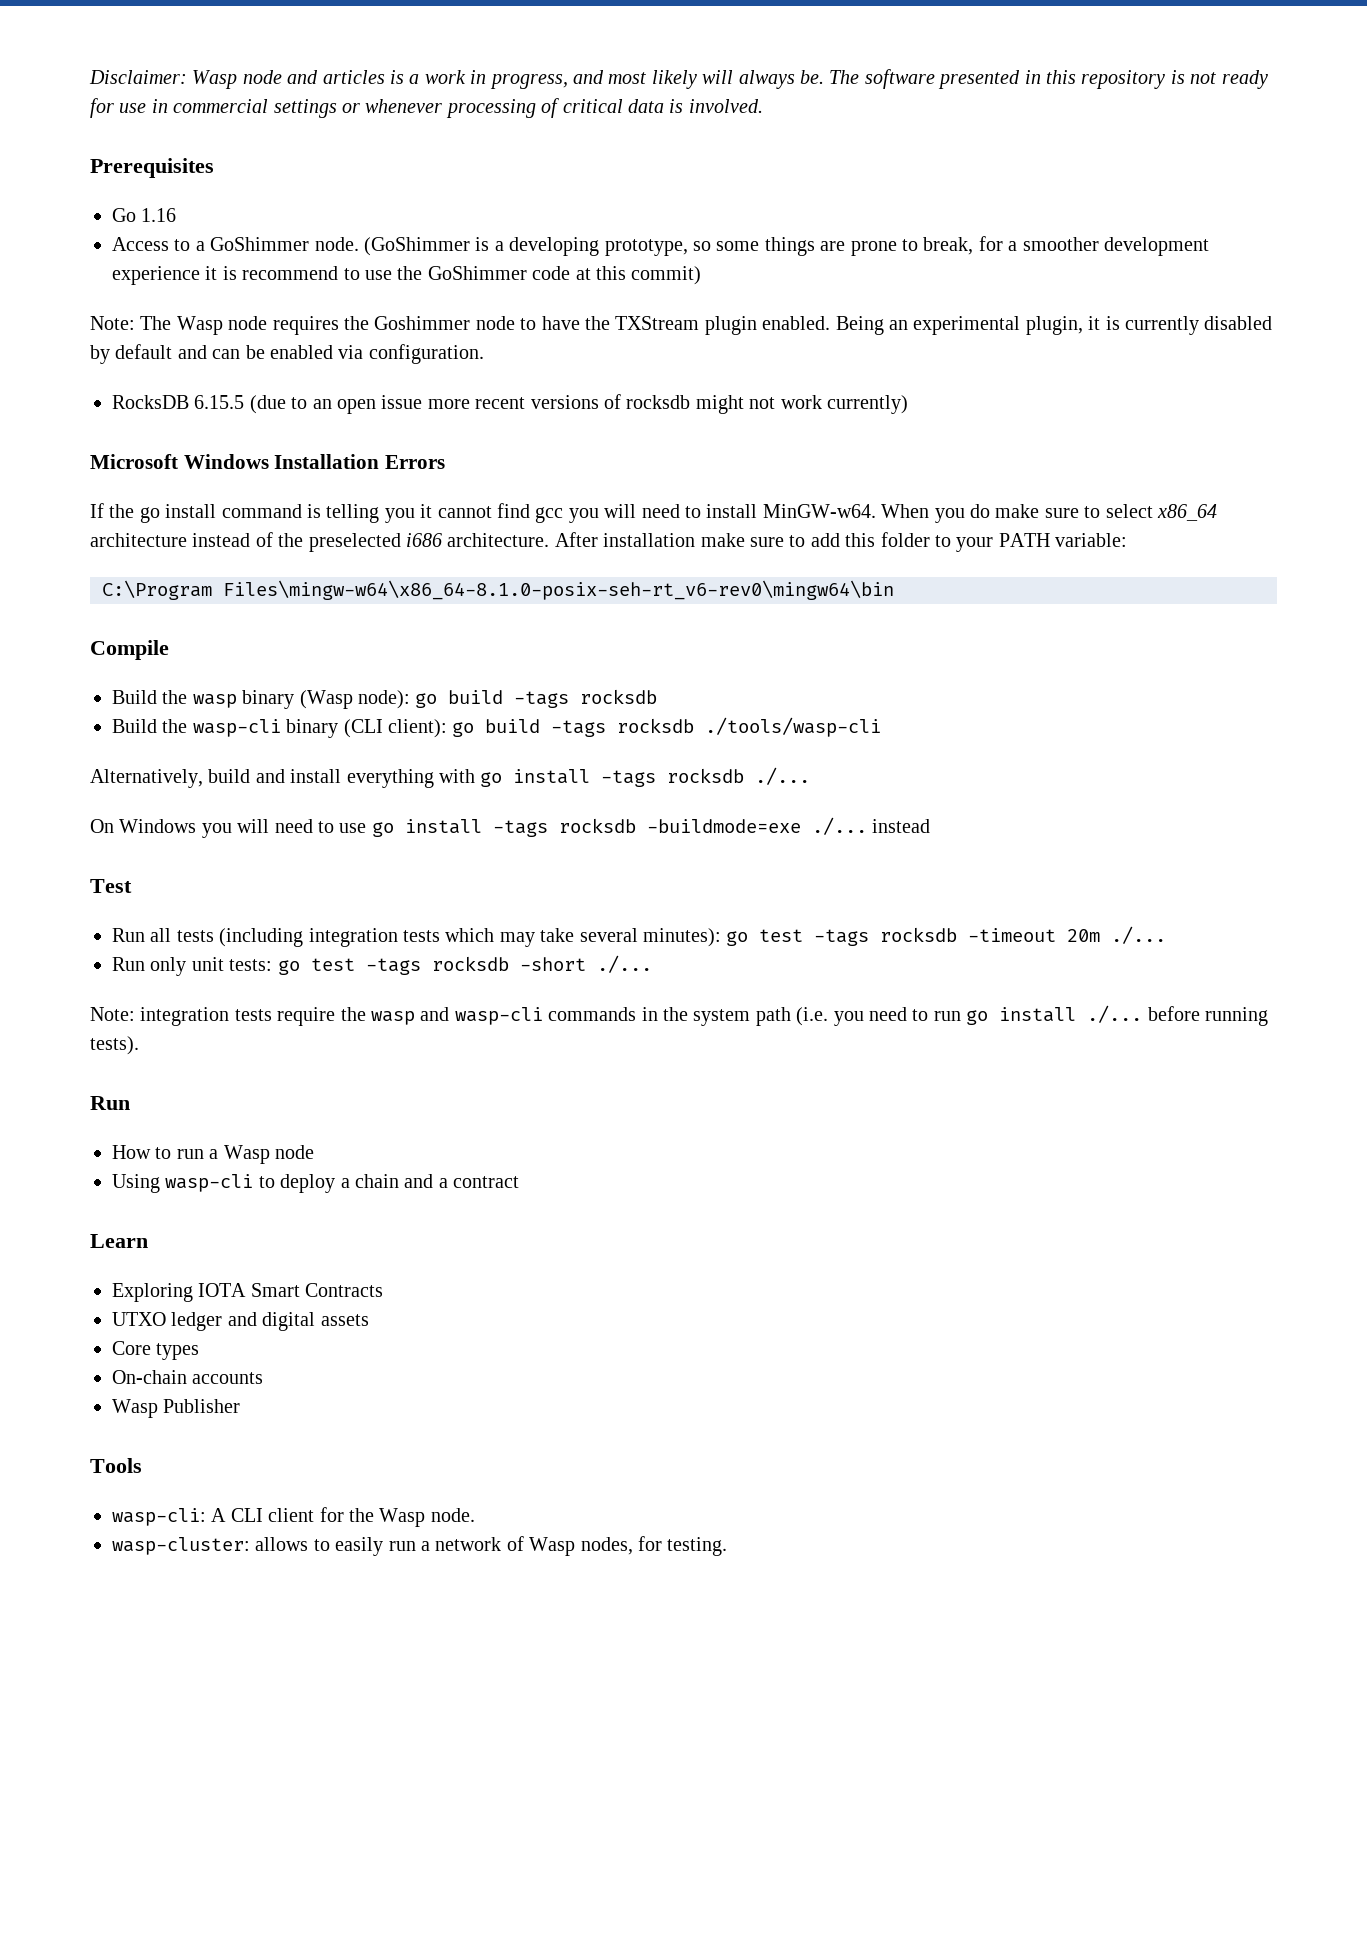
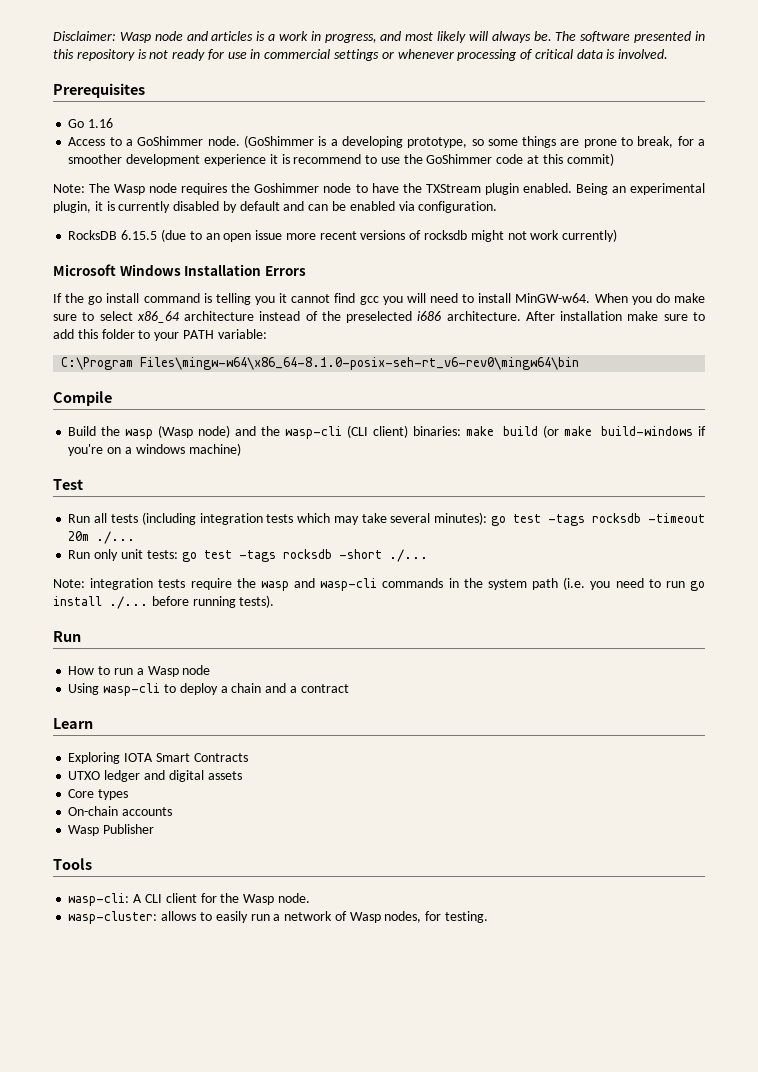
- Build the wasp binary (Wasp node): go build -tags rocksdb
- Build the wasp-cli binary (CLI client): go build -tags rocksdb ./tools/wasp-cli
- Alternatively, build and install everything with go install -tags rocksdb ./...
- On Windows you will need to use go install -tags rocksdb -buildmode=exe ./... instead
+ Build the wasp (Wasp node) and the wasp-cli (CLI client) binaries: make build (or make build-windows if you're on a windows machine)

